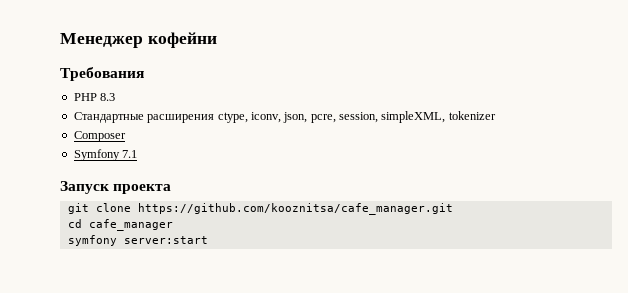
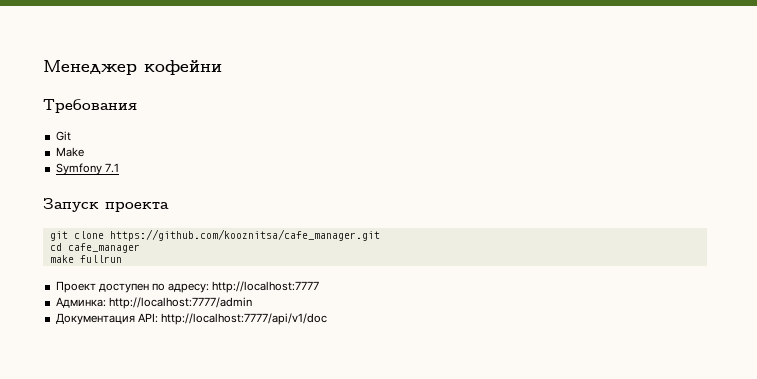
- PHP 8.3
- Стандартные расширения ctype, iconv, json, pcre, session, simpleXML, tokenizer
- Composer
+ Git
+ Make
- symfony server:start
+ make fullrun
+ Проект доступен по адресу: http://localhost:7777
+ Админка: http://localhost:7777/admin
+ Документация API: http://localhost:7777/api/v1/doc

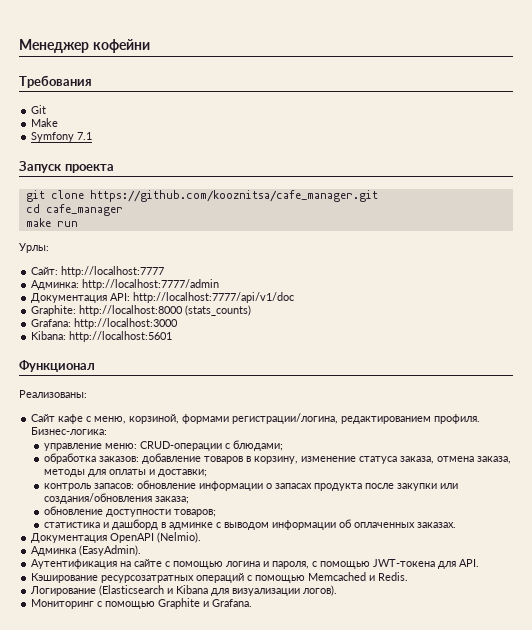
- make fullrun
- Проект доступен по адресу: http://localhost:7777
+ make run
+ Урлы:
+ Сайт: http://localhost:7777
+ Graphite: http://localhost:8000 (stats_counts)
+ Grafana: http://localhost:3000
+ Kibana: http://localhost:5601
+ Функционал
+ Реализованы:
+ Сайт кафе с меню, корзиной, формами регистрации/логина, редактированием профиля. Бизнес-логика:
+ управление меню: CRUD-операции с блюдами;
+ обработка заказов: добавление товаров в корзину, изменение статуса заказа, отмена заказа, методы для оплаты и доставки;
+ контроль запасов: обновление информации о запасах продукта после закупки или создания/обновления заказа;
+ обновление доступности товаров;
+ статистика и дашборд в админке с выводом информации об оплаченных заказах.
+ Документация OpenAPI (Nelmio).
+ Админка (EasyAdmin).
+ Аутентификация на сайте с помощью логина и пароля, с помощью JWT-токена для API.
+ Кэширование ресурсозатратных операций с помощью Memcached и Redis.
+ Логирование (Elasticsearch и Kibana для визуализации логов).
+ Мониторинг с помощью Graphite и Grafana.

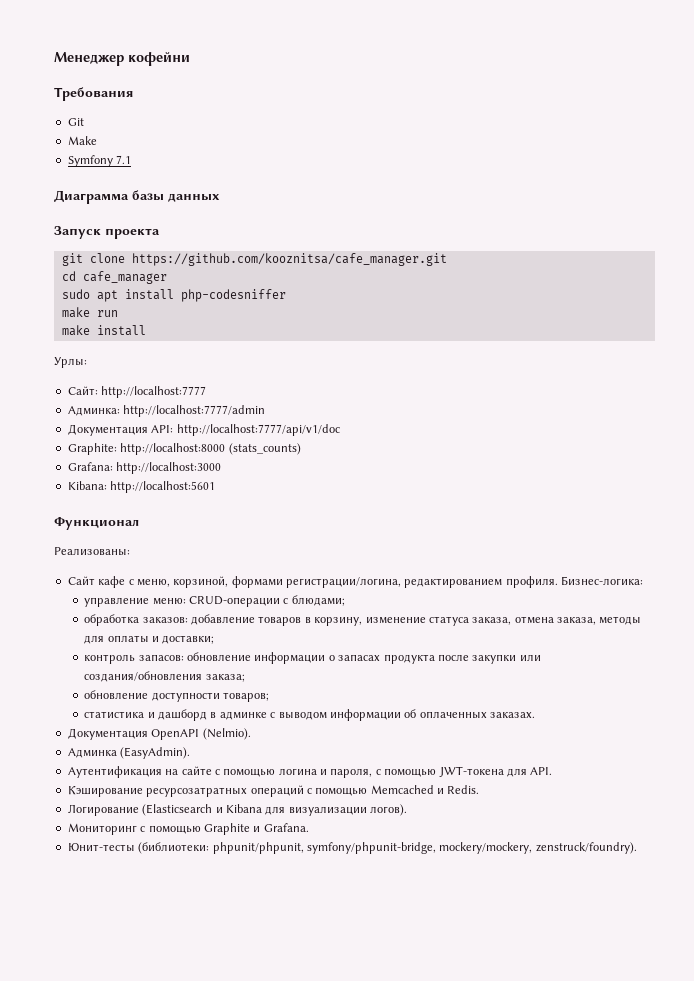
+ Диаграмма базы данных
+ sudo apt install php-codesniffer
+ make install
+ Юнит-тесты (библиотеки: phpunit/phpunit, symfony/phpunit-bridge, mockery/mockery, zenstruck/foundry).

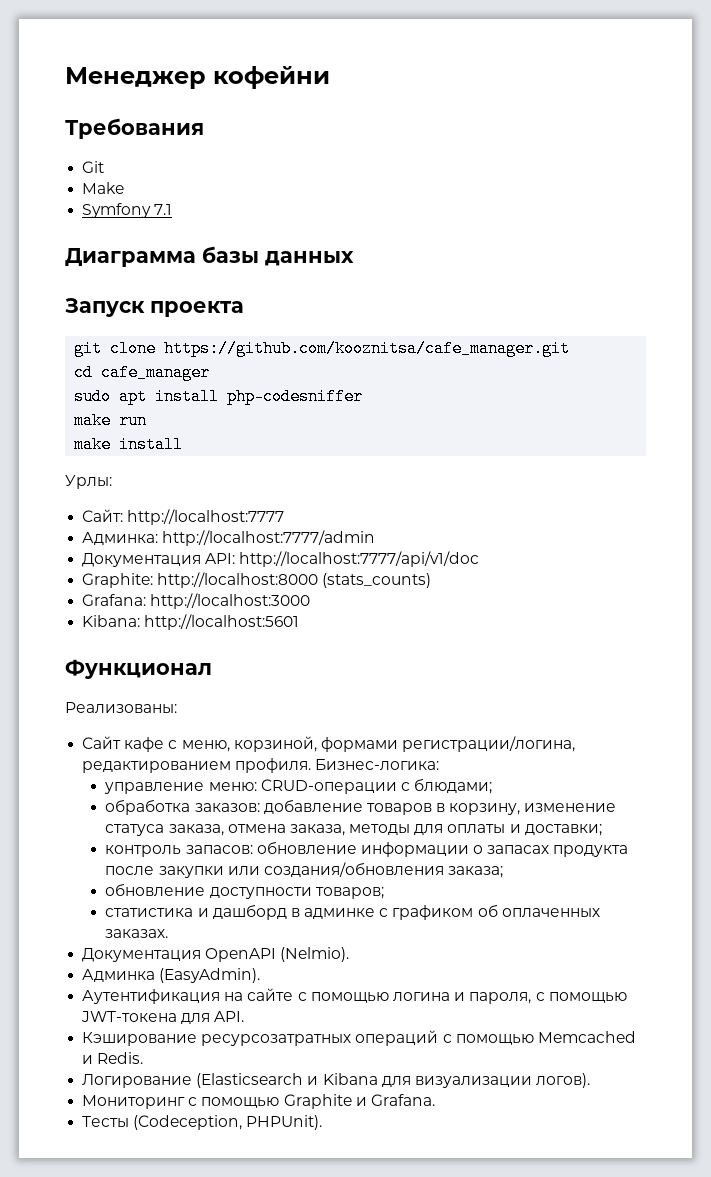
- статистика и дашборд в админке с выводом информации об оплаченных заказах.
+ статистика и дашборд в админке с графиком об оплаченных заказах.
- Юнит-тесты (библиотеки: phpunit/phpunit, symfony/phpunit-bridge, mockery/mockery, zenstruck/foundry).
+ Тесты (Codeception, PHPUnit).

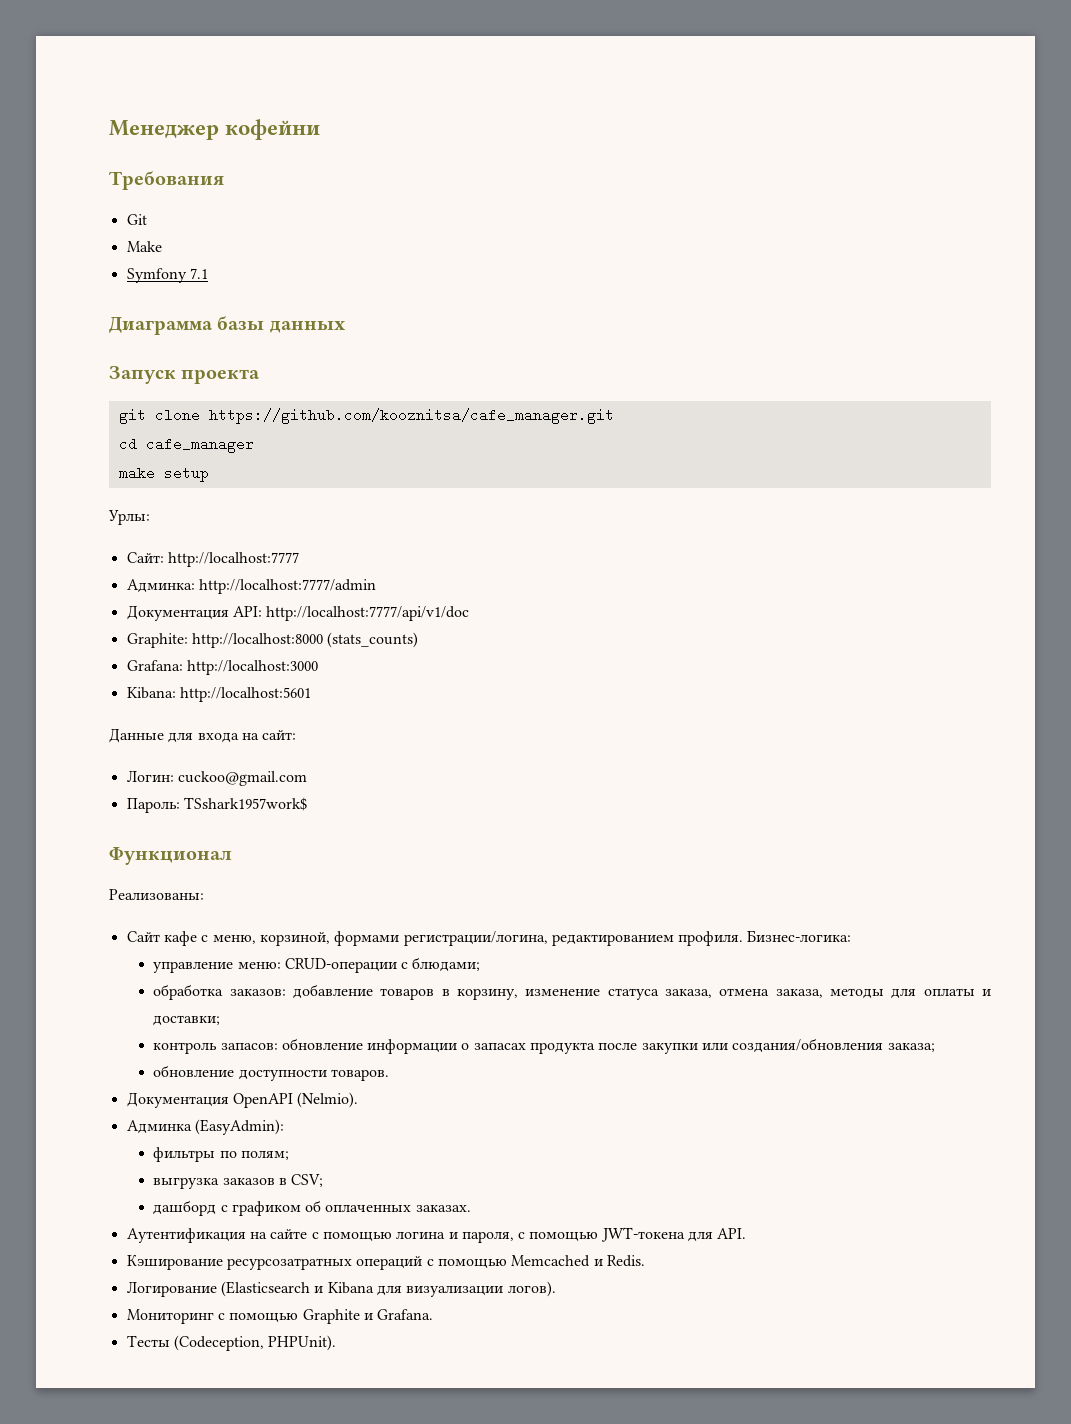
- sudo apt install php-codesniffer
- make run
- make install
+ make setup
+ Данные для входа на сайт:
+ Логин: cuckoo@gmail.com
+ Пароль: TSshark1957work$
- обновление доступности товаров;
- статистика и дашборд в админке с графиком об оплаченных заказах.
+ обновление доступности товаров.
  Документация OpenAPI (Nelmio).
- Админка (EasyAdmin).
+ Админка (EasyAdmin):
+ фильтры по полям;
+ выгрузка заказов в CSV;
+ дашборд с графиком об оплаченных заказах.

